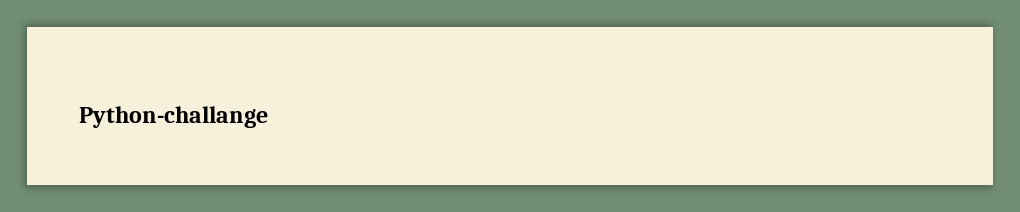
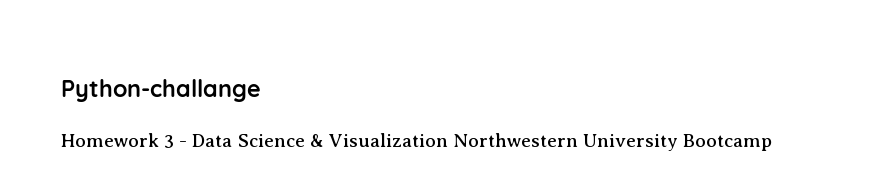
+ Homework 3 - Data Science & Visualization Northwestern University Bootcamp

